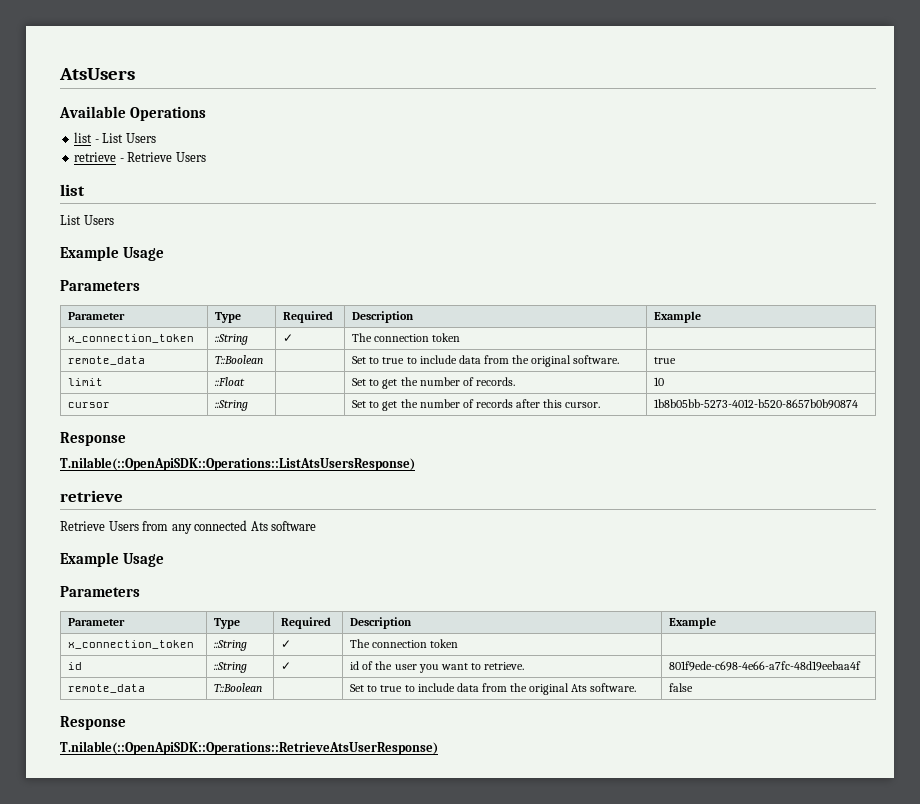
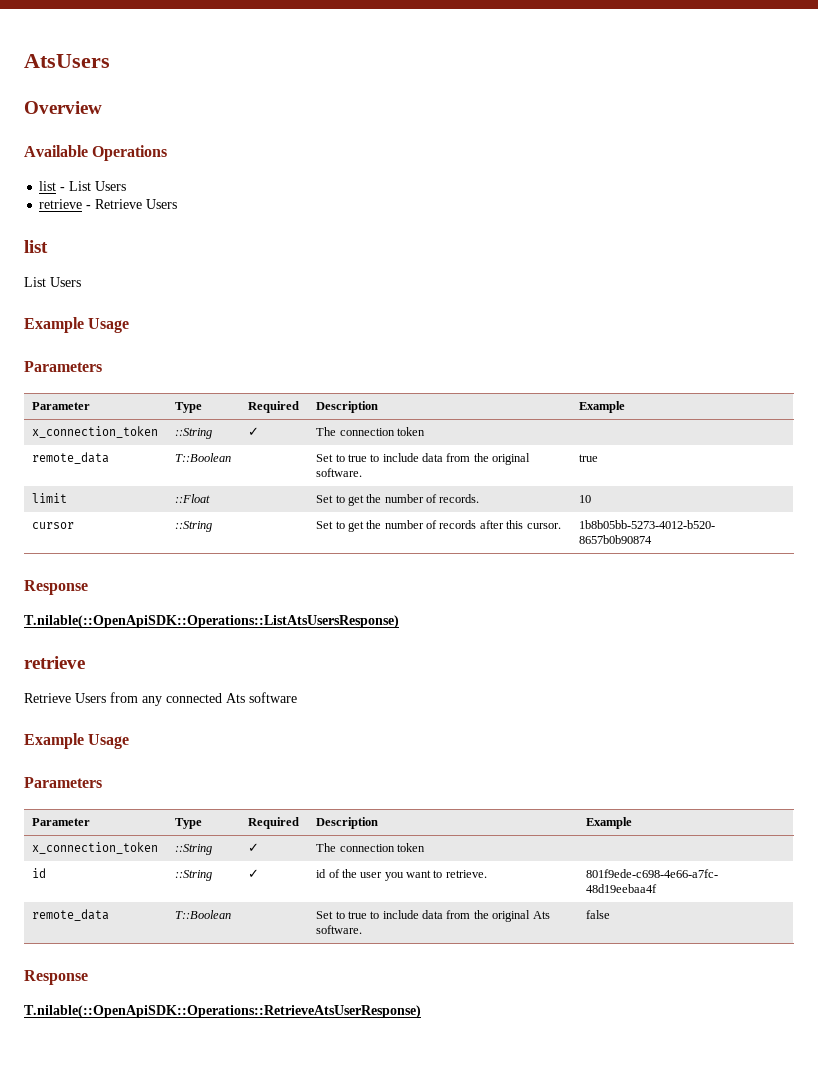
+ Overview

